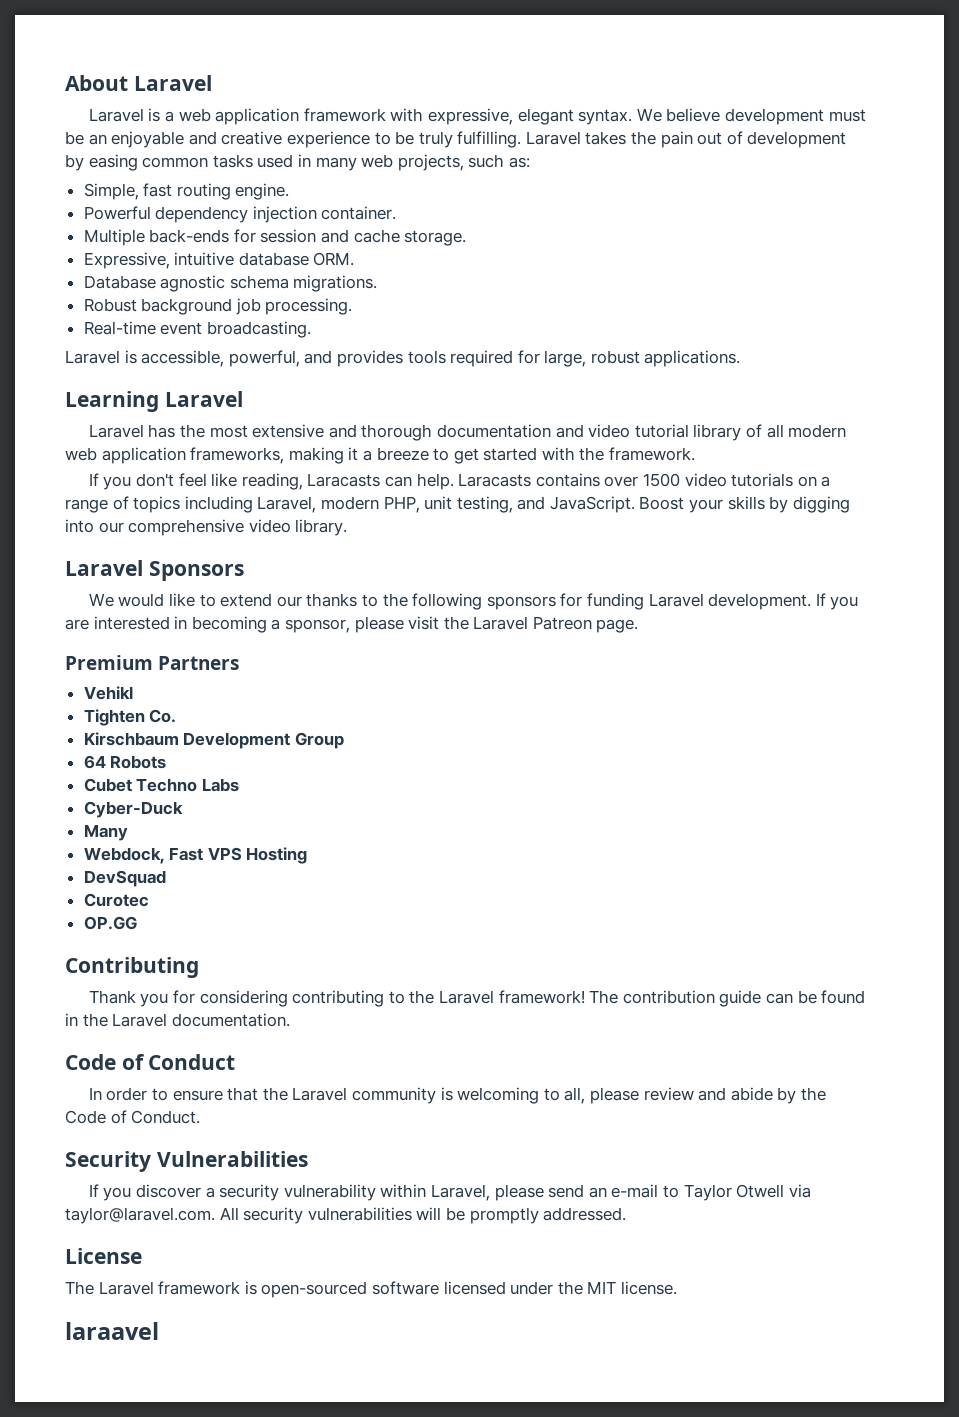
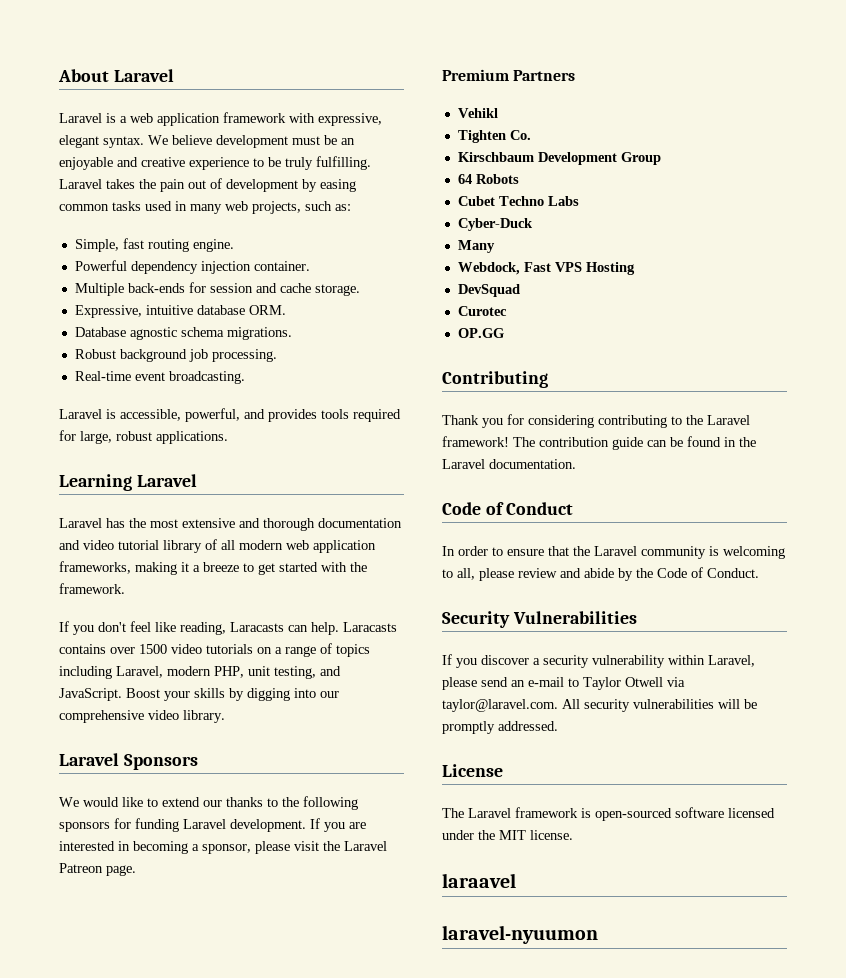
+ laravel-nyuumon

